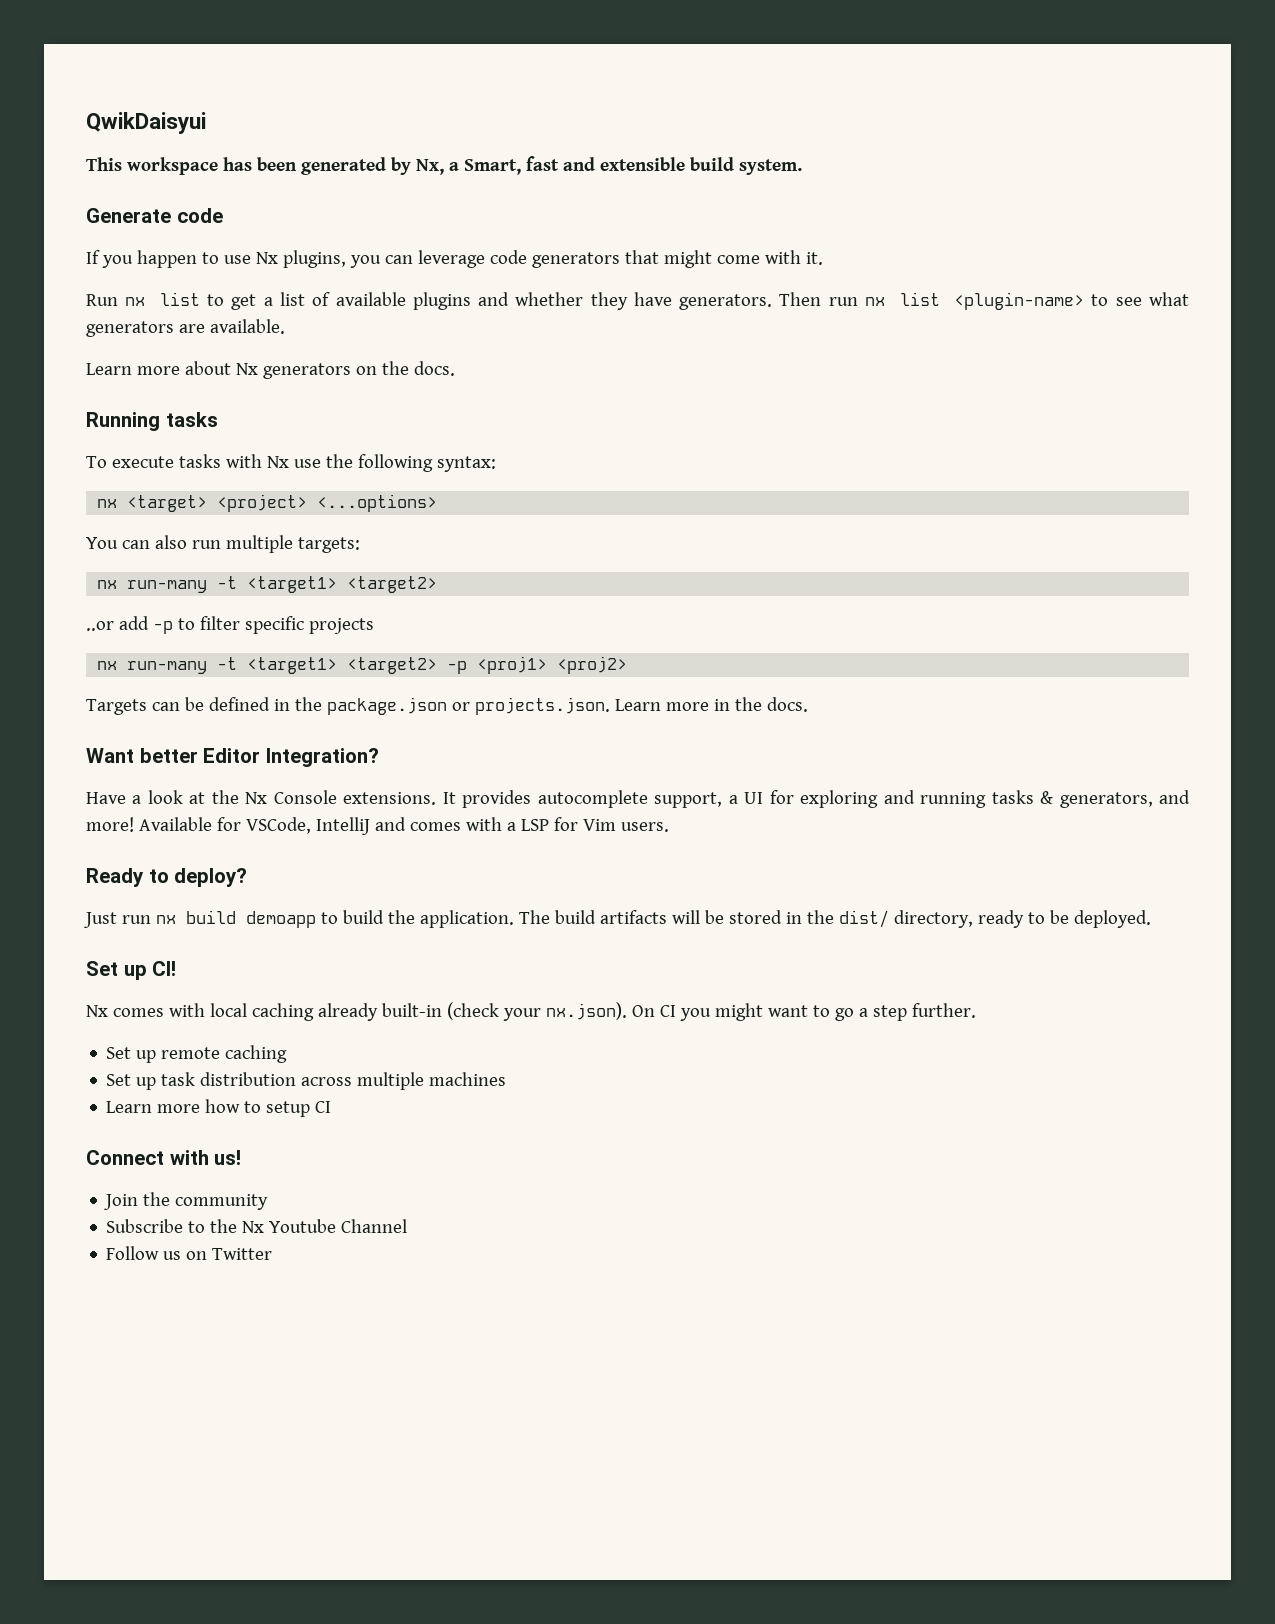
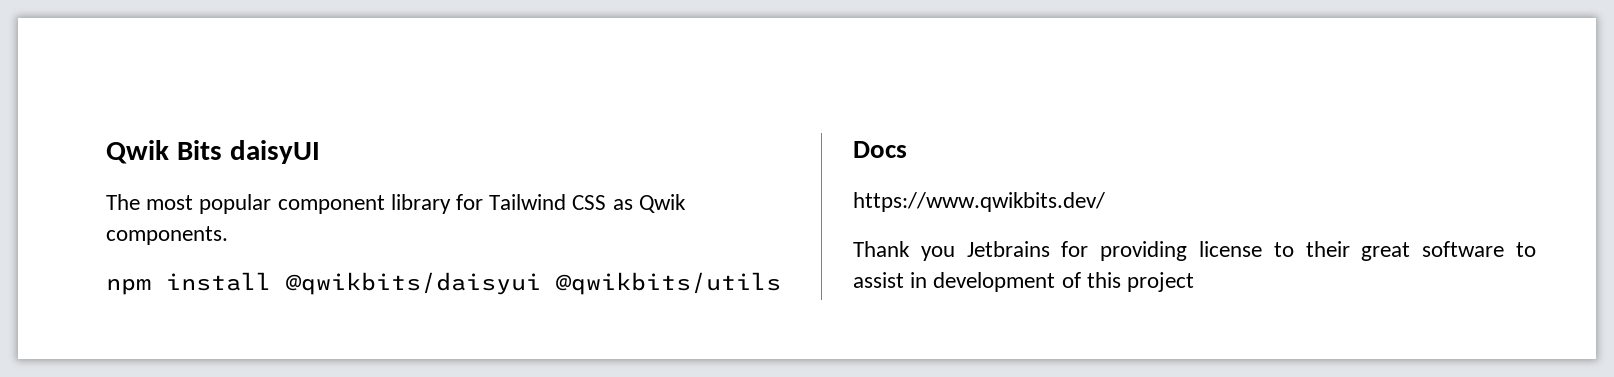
- QwikDaisyui
- This workspace has been generated by Nx, a Smart, fast and extensible build system.
- Generate code
- If you happen to use Nx plugins, you can leverage code generators that might come with it.
- Run nx list to get a list of available plugins and whether they have generators. Then run nx list <plugin-name> to see what generators are available.
- Learn more about Nx generators on the docs.
- Running tasks
- To execute tasks with Nx use the following syntax:
- nx <target> <project> <...options>
- You can also run multiple targets:
- nx run-many -t <target1> <target2>
- ..or add -p to filter specific projects
- nx run-many -t <target1> <target2> -p <proj1> <proj2>
- Targets can be defined in the package.json or projects.json. Learn more in the docs.
- Want better Editor Integration?
- Have a look at the Nx Console extensions. It provides autocomplete support, a UI for exploring and running tasks & generators, and more! Available for VSCode, IntelliJ and comes with a LSP for Vim users.
- Ready to deploy?
- Just run nx build demoapp to build the application. The build artifacts will be stored in the dist/ directory, ready to be deployed.
- Set up CI!
- Nx comes with local caching already built-in (check your nx.json). On CI you might want to go a step further.
- Set up remote caching
- Set up task distribution across multiple machines
- Learn more how to setup CI
- Connect with us!
- Join the community
- Subscribe to the Nx Youtube Channel
- Follow us on Twitter
+ Qwik Bits daisyUI
+ The most popular component library for Tailwind CSS as Qwik components.
+ npm install @qwikbits/daisyui @qwikbits/utils
+ Docs
+ https://www.qwikbits.dev/
+ Thank you Jetbrains for providing license to their great software to assist in development of this project

